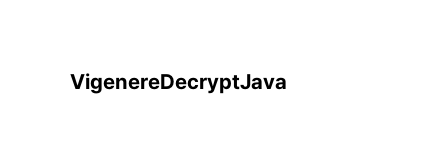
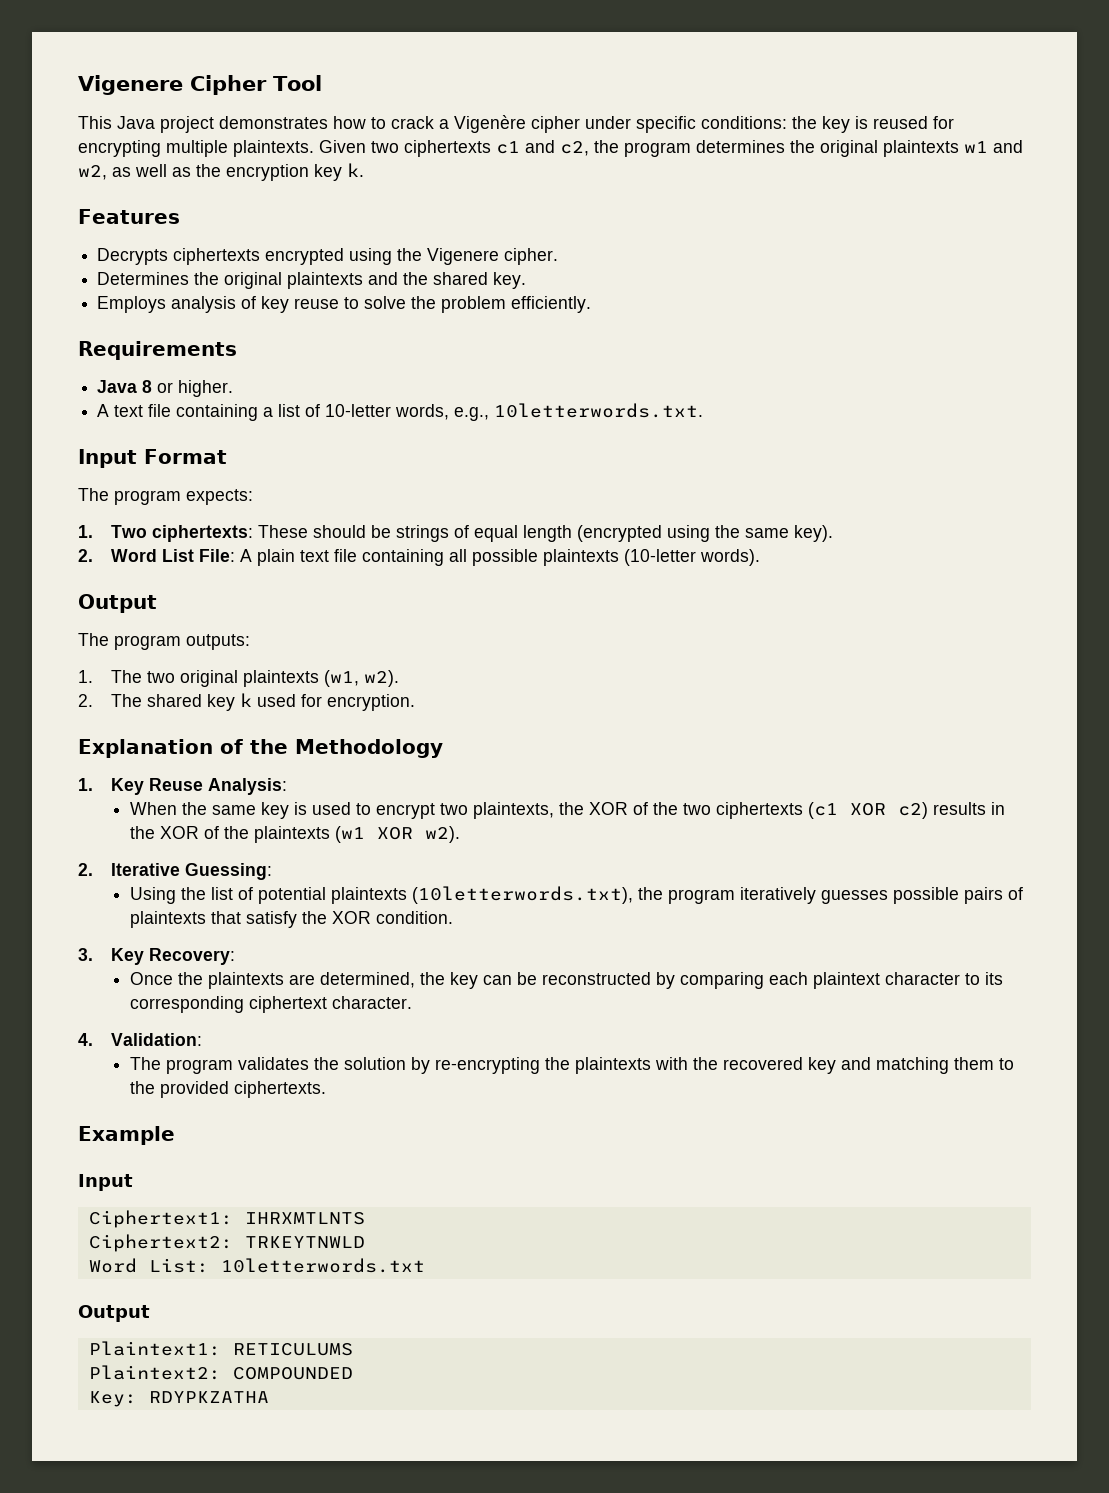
- VigenereDecryptJava
+ Vigenere Cipher Tool
+ This Java project demonstrates how to crack a Vigenère cipher under specific conditions: the key is reused for encrypting multiple plaintexts. Given two ciphertexts c1 and c2, the program determines the original plaintexts w1 and w2, as well as the encryption key k.
+ Features
+ Decrypts ciphertexts encrypted using the Vigenere cipher.
+ Determines the original plaintexts and the shared key.
+ Employs analysis of key reuse to solve the problem efficiently.
+ Requirements
+ Java 8 or higher.
+ A text file containing a list of 10-letter words, e.g., 10letterwords.txt.
+ Input Format
+ The program expects:
+ 1. Two ciphertexts: These should be strings of equal length (encrypted using the same key).
+ 2. Word List File: A plain text file containing all possible plaintexts (10-letter words).
+ Output
+ The program outputs:
+ 1. The two original plaintexts (w1, w2).
+ 2. The shared key k used for encryption.
+ Explanation of the Methodology
+ 1. Key Reuse Analysis:
+ When the same key is used to encrypt two plaintexts, the XOR of the two ciphertexts (c1 XOR c2) results in the XOR of the plaintexts (w1 XOR w2).
+ 2. Iterative Guessing:
+ Using the list of potential plaintexts (10letterwords.txt), the program iteratively guesses possible pairs of plaintexts that satisfy the XOR condition.
+ 3. Key Recovery:
+ Once the plaintexts are determined, the key can be reconstructed by comparing each plaintext character to its corresponding ciphertext character.
+ 4. Validation:
+ The program validates the solution by re-encrypting the plaintexts with the recovered key and matching them to the provided ciphertexts.
+ Example
+ Input
+ Ciphertext1: IHRXMTLNTS
+ Ciphertext2: TRKEYTNWLD
+ Word List: 10letterwords.txt
+ Output
+ Plaintext1: RETICULUMS
+ Plaintext2: COMPOUNDED
+ Key: RDYPKZATHA

